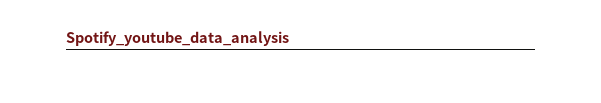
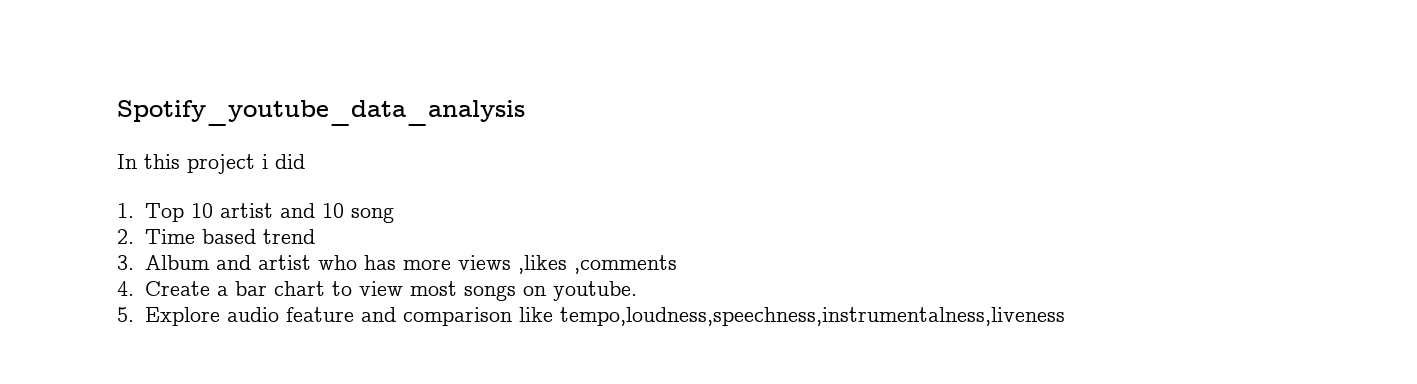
+ In this project i did
+ 1. Top 10 artist and 10 song
+ 2. Time based trend
+ 3. Album and artist who has more views ,likes ,comments
+ 4. Create a bar chart to view most songs on youtube.
+ 5. Explore audio feature and comparison like tempo,loudness,speechness,instrumentalness,liveness

